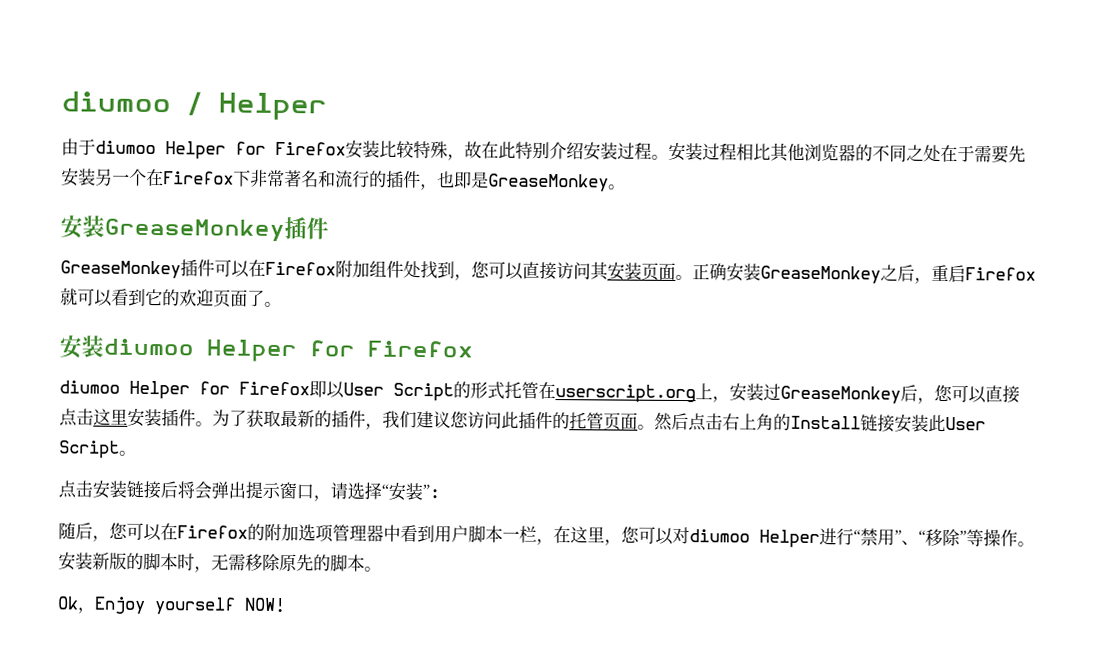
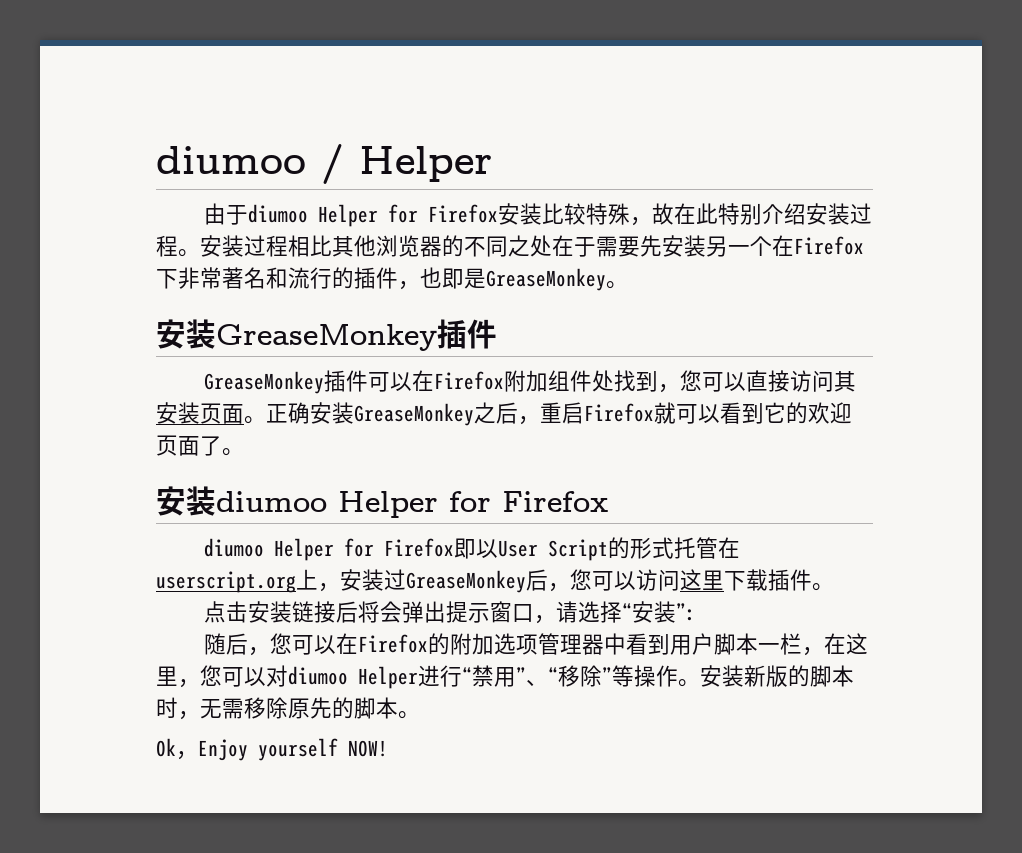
- diumoo Helper for Firefox即以User Script的形式托管在userscript.org上，安装过GreaseMonkey后，您可以直接点击这里安装插件。为了获取最新的插件，我们建议您访问此插件的托管页面。然后点击右上角的Install链接安装此User Script。
+ diumoo Helper for Firefox即以User Script的形式托管在userscript.org上，安装过GreaseMonkey后，您可以访问这里下载插件。

